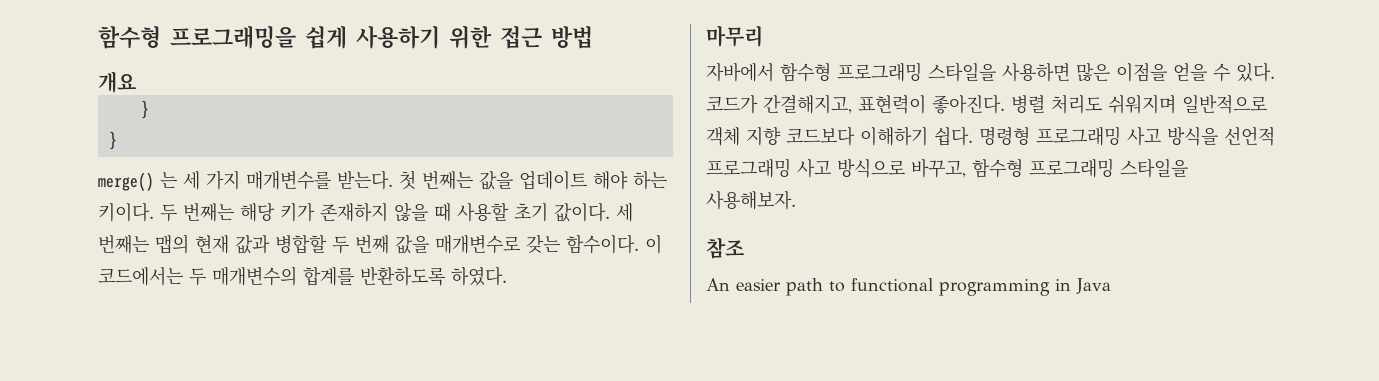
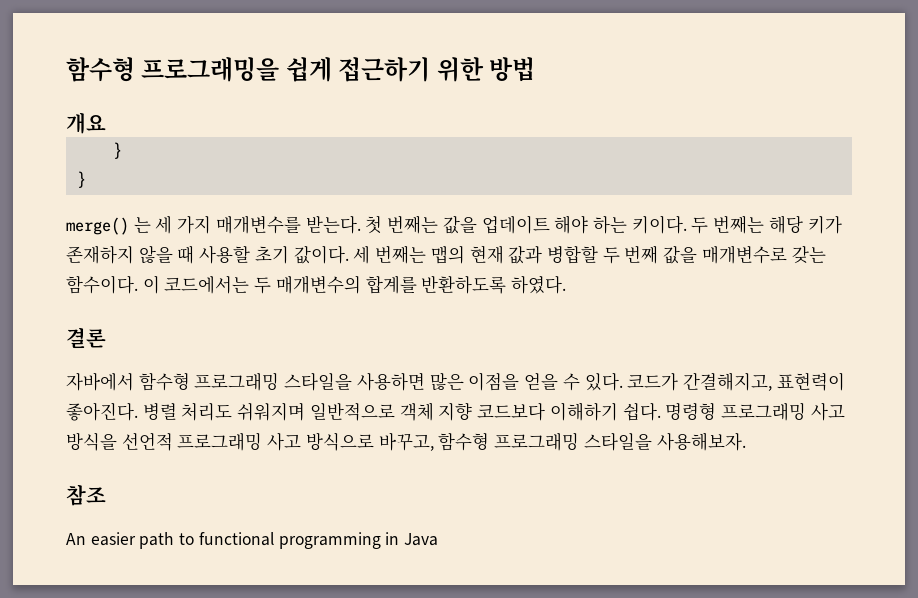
- 함수형 프로그래밍을 쉽게 사용하기 위한 접근 방법
+ 함수형 프로그래밍을 쉽게 접근하기 위한 방법
- 마무리
+ 결론

